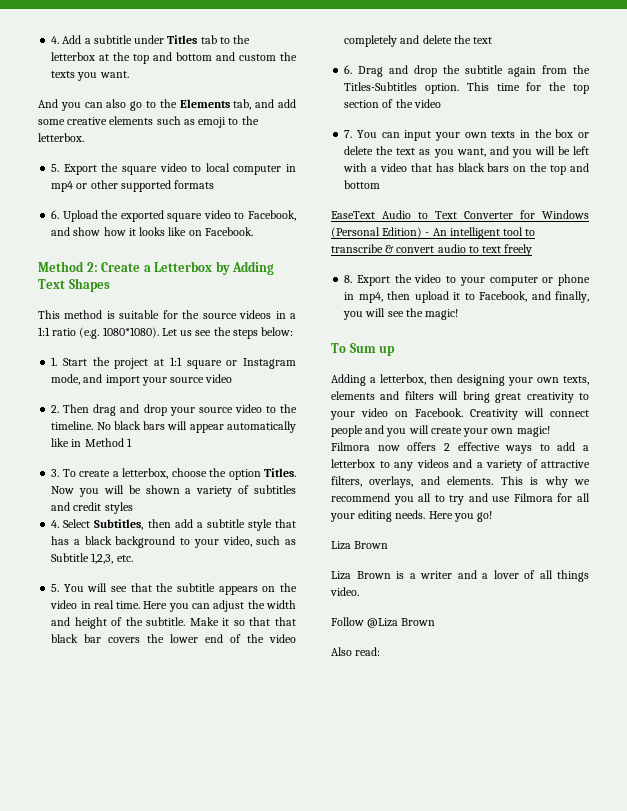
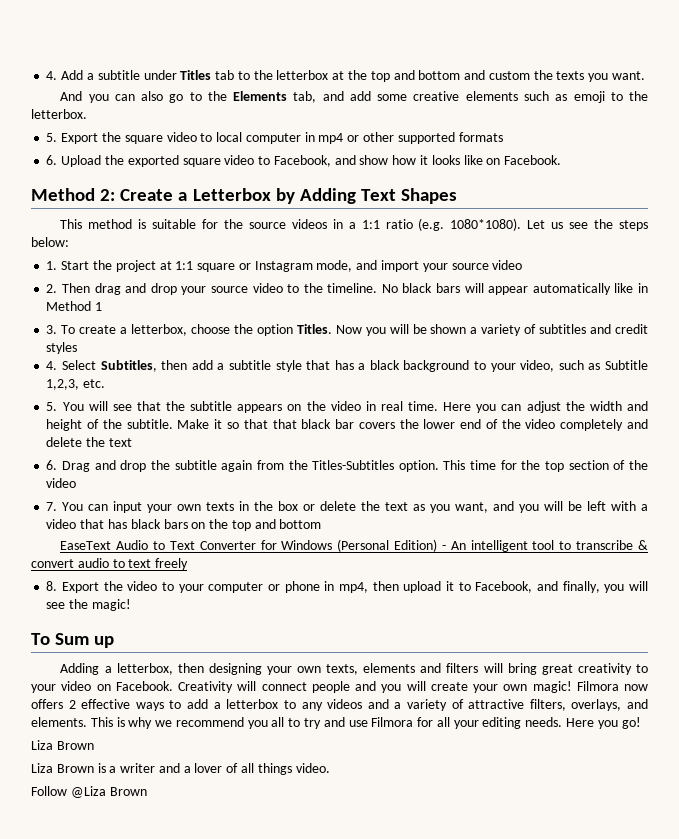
- Also read:

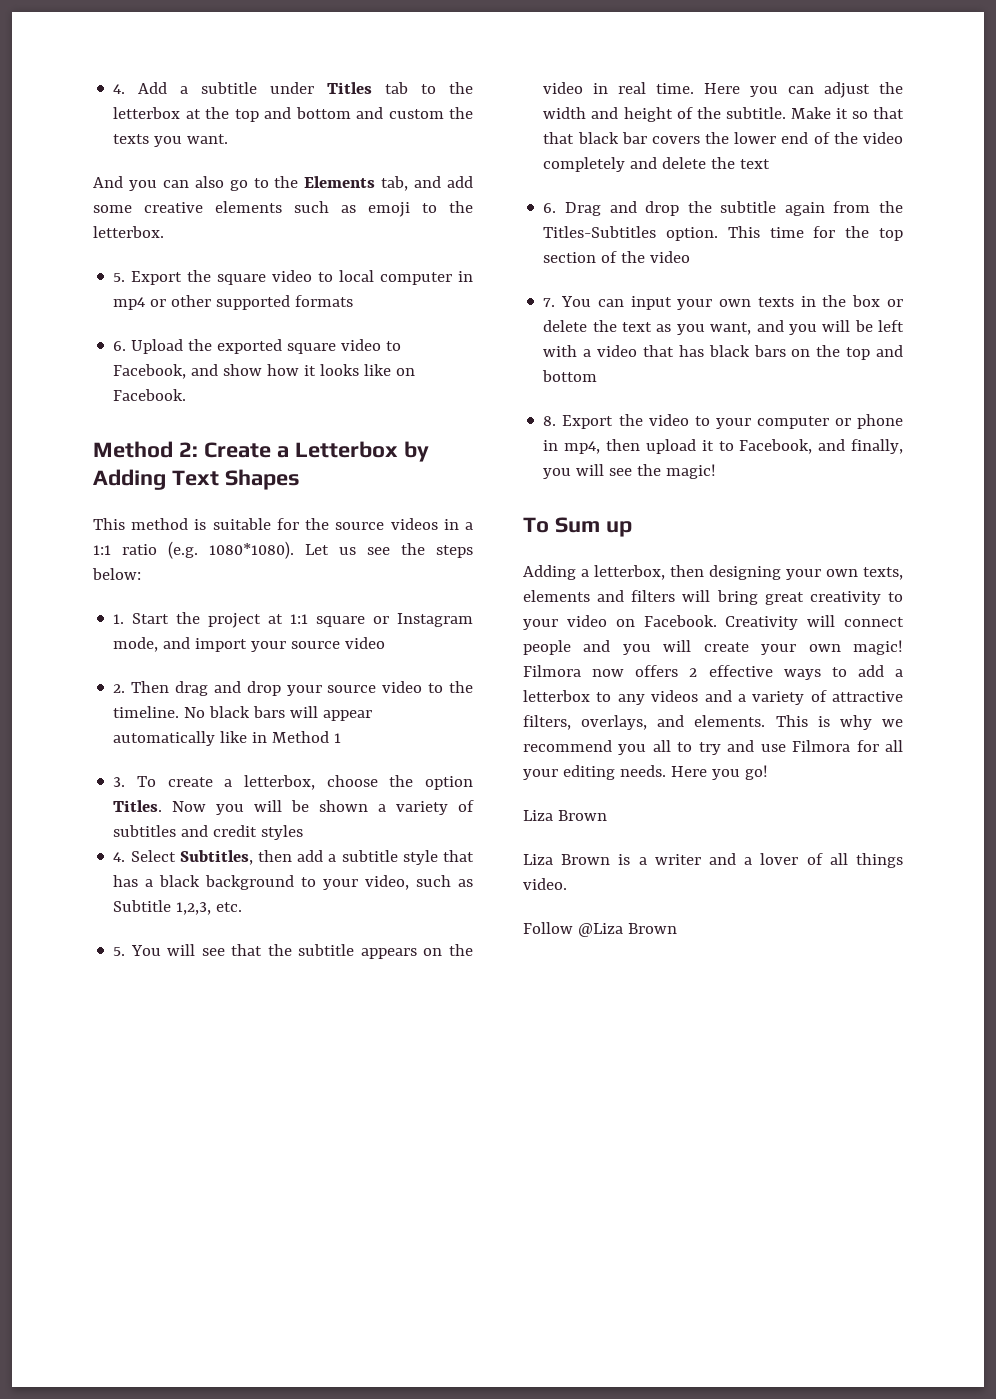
- EaseText Audio to Text Converter for Windows (Personal Edition) - An intelligent tool to transcribe & convert audio to text freely

